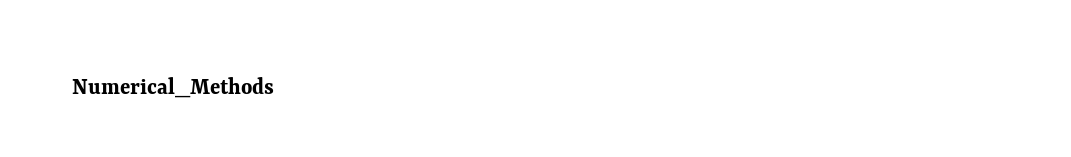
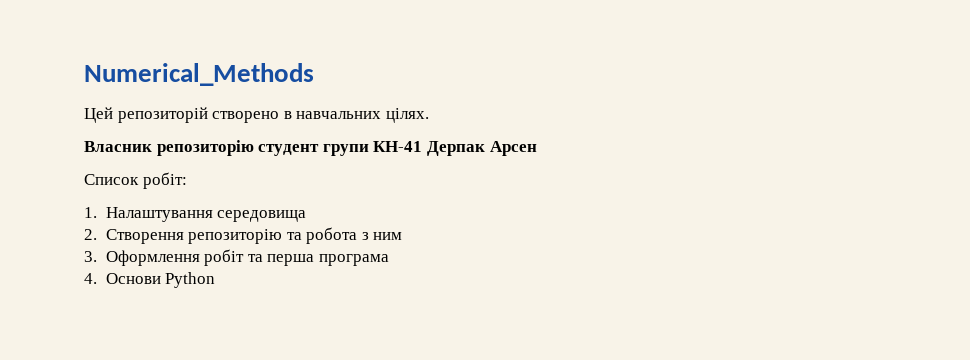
+ Цей репозиторій створено в навчальних цілях.
+ Власник репозиторію студент групи КН-41 Дерпак Арсен
+ Список робіт:
+ 1. Налаштування середовища
+ 2. Створення репозиторію та робота з ним
+ 3. Оформлення робіт та перша програма
+ 4. Основи Python

